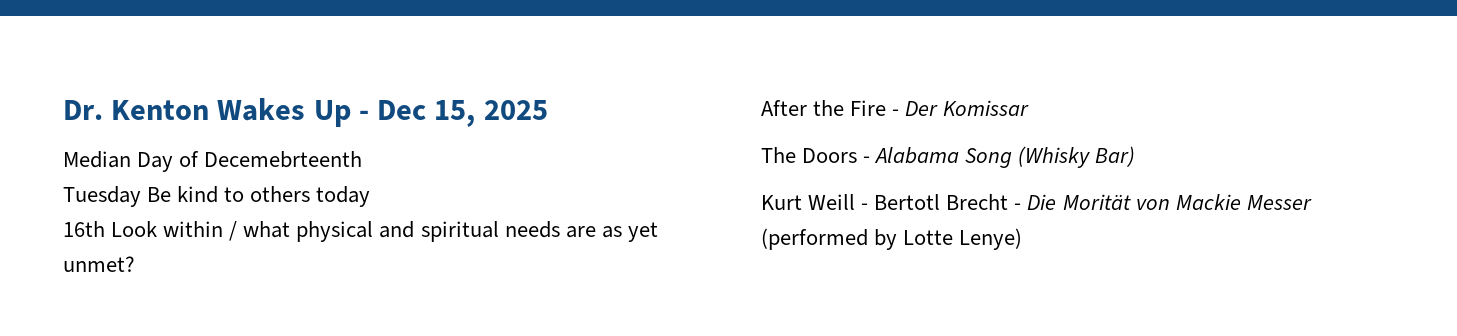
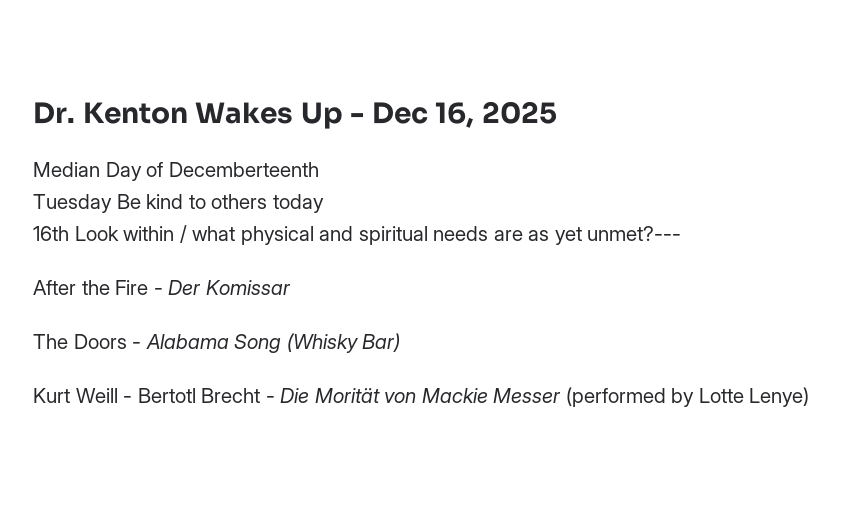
- Dr. Kenton Wakes Up - Dec 15, 2025
+ Dr. Kenton Wakes Up - Dec 16, 2025
- Median Day of Decemebrteenth
+ Median Day of Decemberteenth
- 16th Look within / what physical and spiritual needs are as yet unmet?
+ 16th Look within / what physical and spiritual needs are as yet unmet?---

